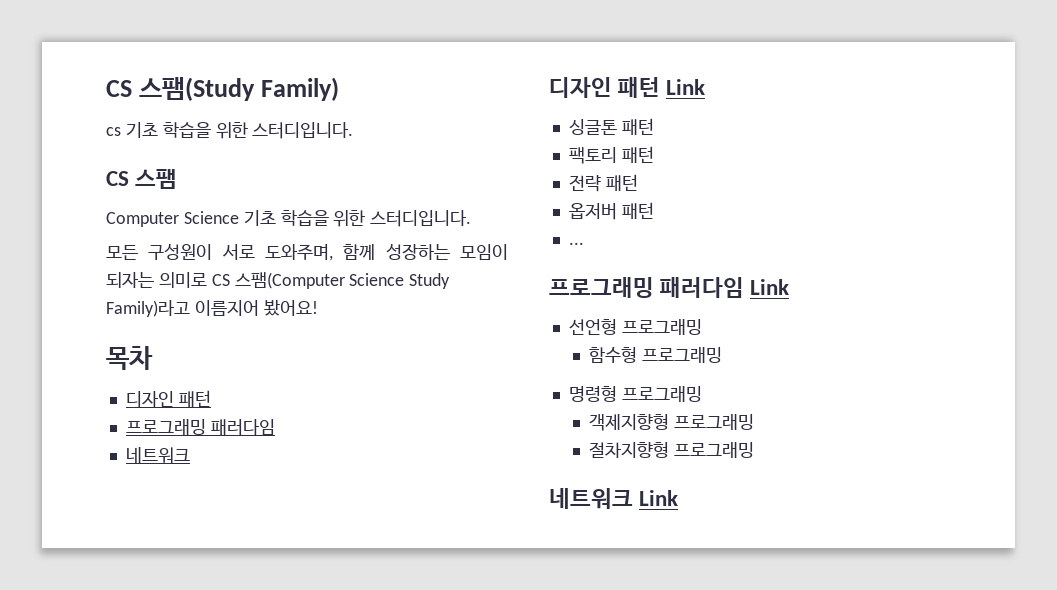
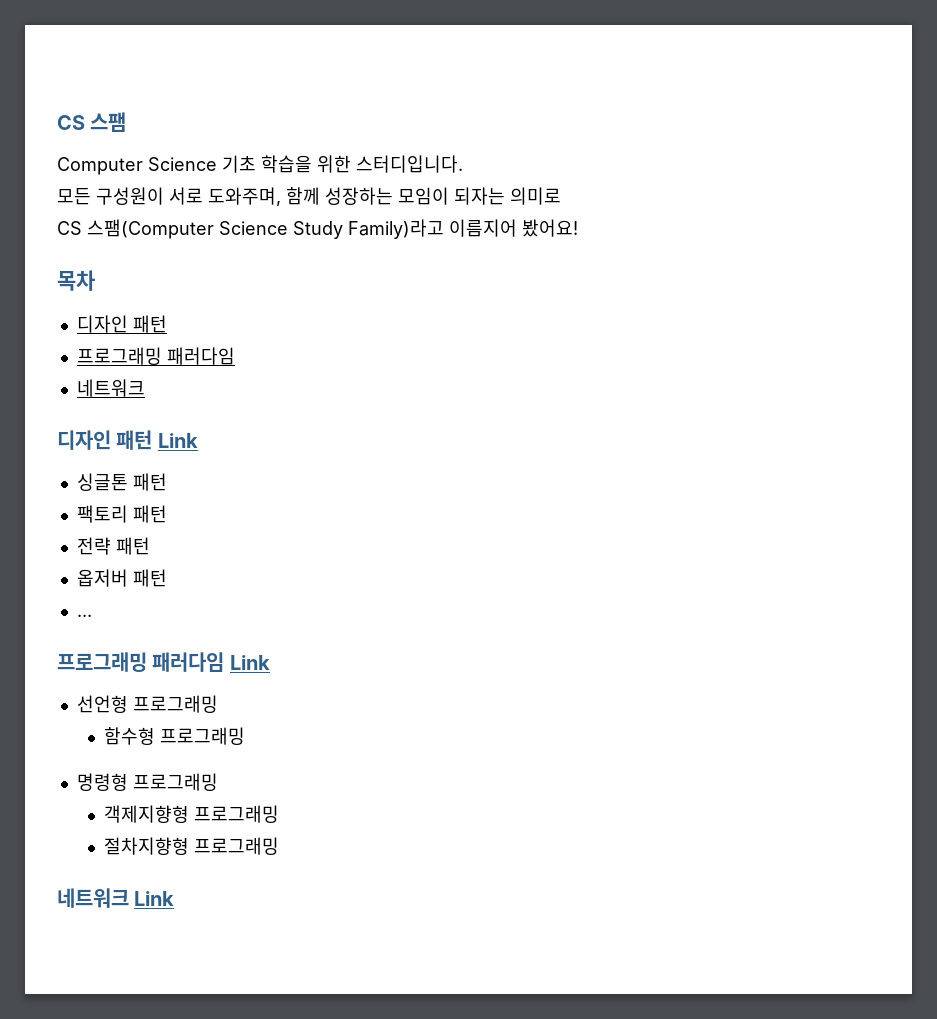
- CS 스팸(Study Family)
- cs 기초 학습을 위한 스터디입니다.
- 모든 구성원이 서로 도와주며, 함께 성장하는 모임이 되자는 의미로 CS 스팸(Computer Science Study Family)라고 이름지어 봤어요!
+ 모든 구성원이 서로 도와주며, 함께 성장하는 모임이 되자는 의미로
+ CS 스팸(Computer Science Study Family)라고 이름지어 봤어요!

